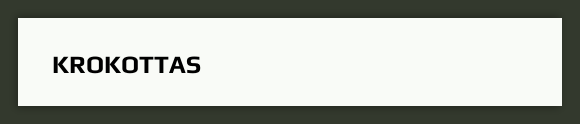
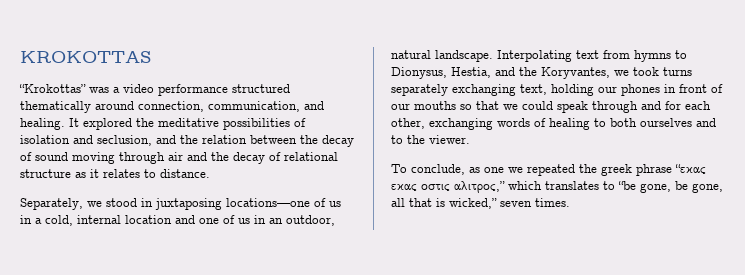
+ “Krokottas” was a video performance structured thematically around connection, communication, and healing. It explored the meditative possibilities of isolation and seclusion, and the relation between the decay of sound moving through air and the decay of relational structure as it relates to distance.
+ Separately, we stood in juxtaposing locations—one of us in a cold, internal location and one of us in an outdoor, natural landscape. Interpolating text from hymns to Dionysus, Hestia, and the Koryvantes, we took turns separately exchanging text, holding our phones in front of our mouths so that we could speak through and for each other, exchanging words of healing to both ourselves and to the viewer.
+ To conclude, as one we repeated the greek phrase “εκας εκας οστις αλιτρος,” which translates to “be gone, be gone, all that is wicked,” seven times.

